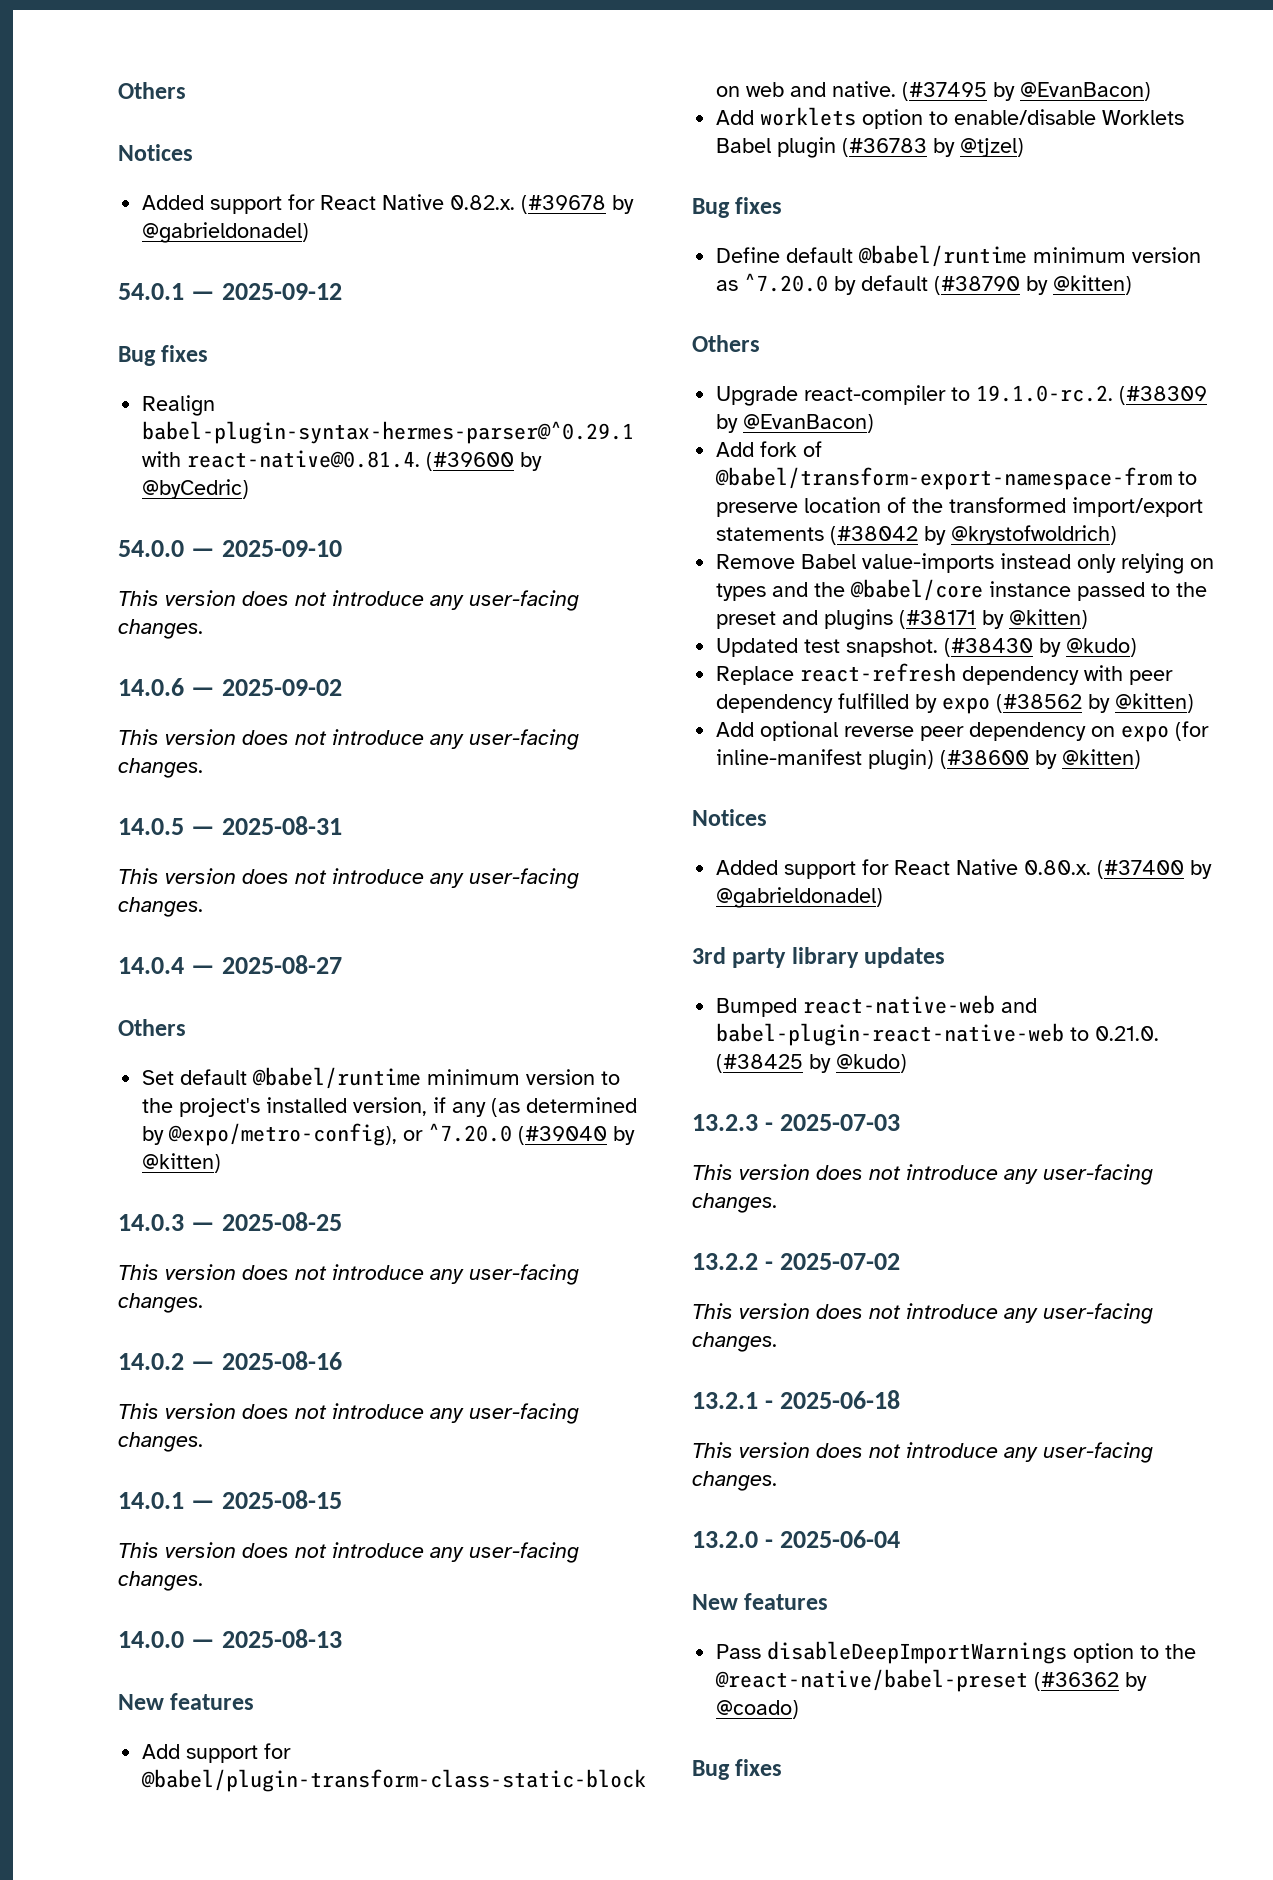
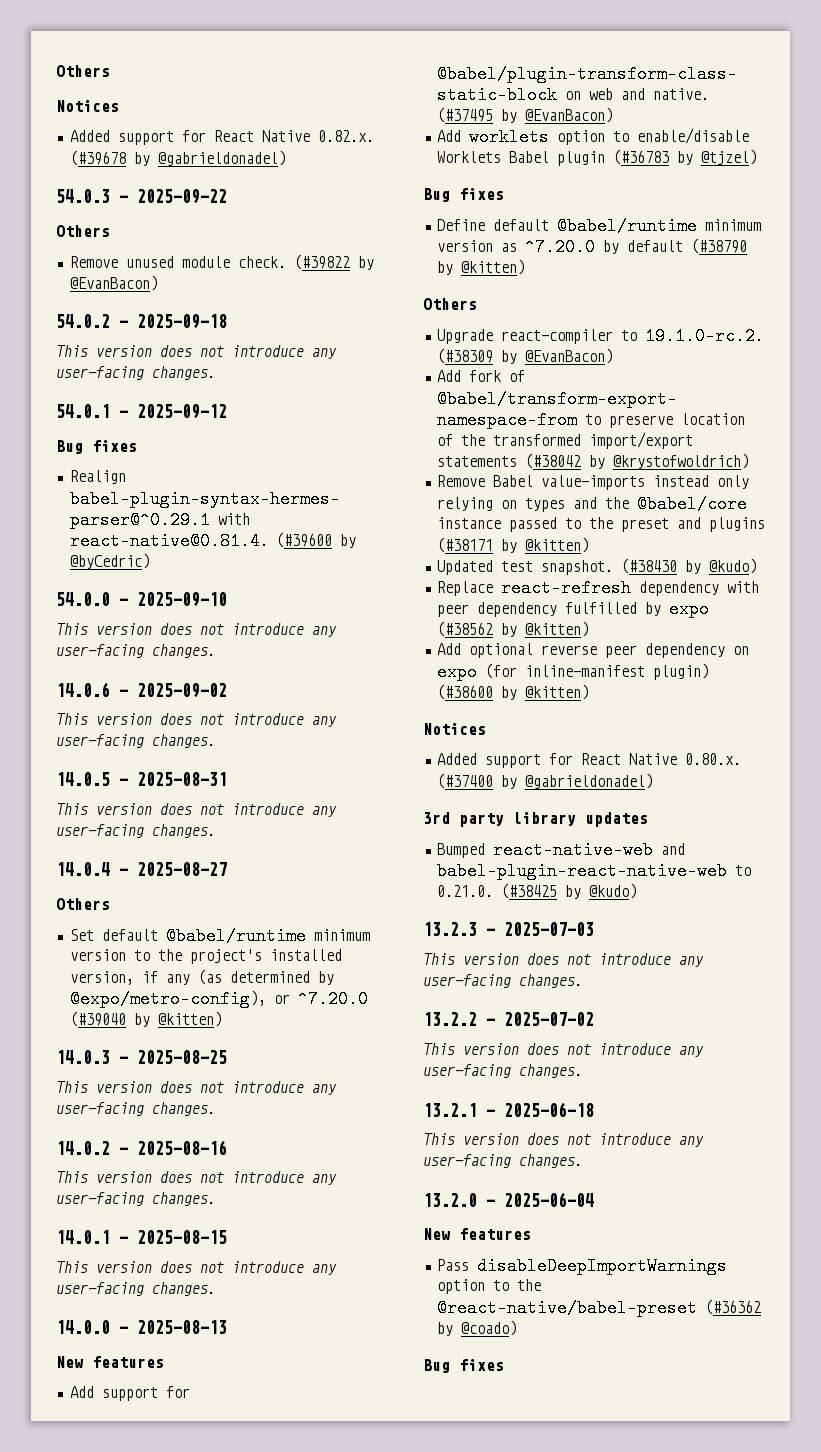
+ 54.0.3 - 2025-09-22
+ Others
+ Remove unused module check. (#39822 by @EvanBacon)
+ 54.0.2 - 2025-09-18
+ This version does not introduce any user-facing changes.

